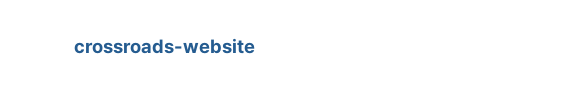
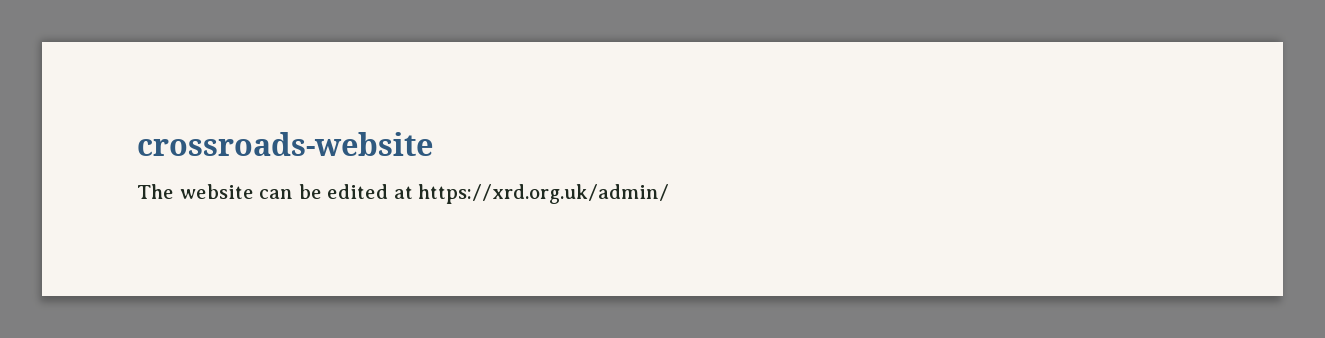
+ The website can be edited at https://xrd.org.uk/admin/

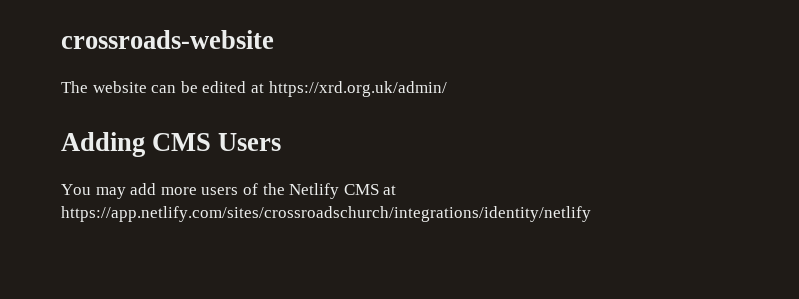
+ Adding CMS Users
+ You may add more users of the Netlify CMS at https://app.netlify.com/sites/crossroadschurch/integrations/identity/netlify

